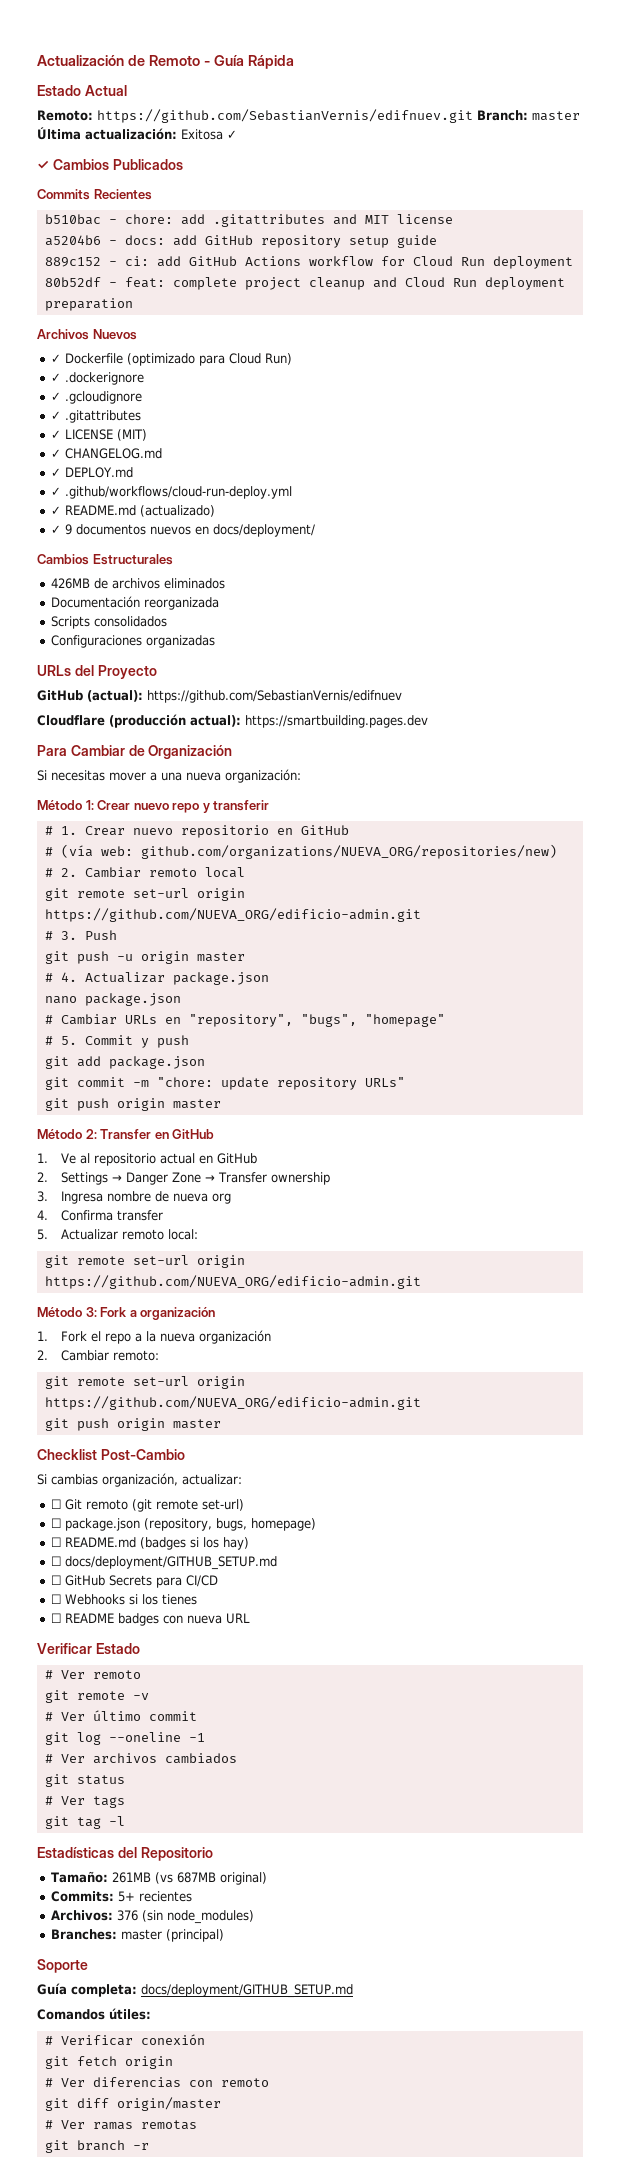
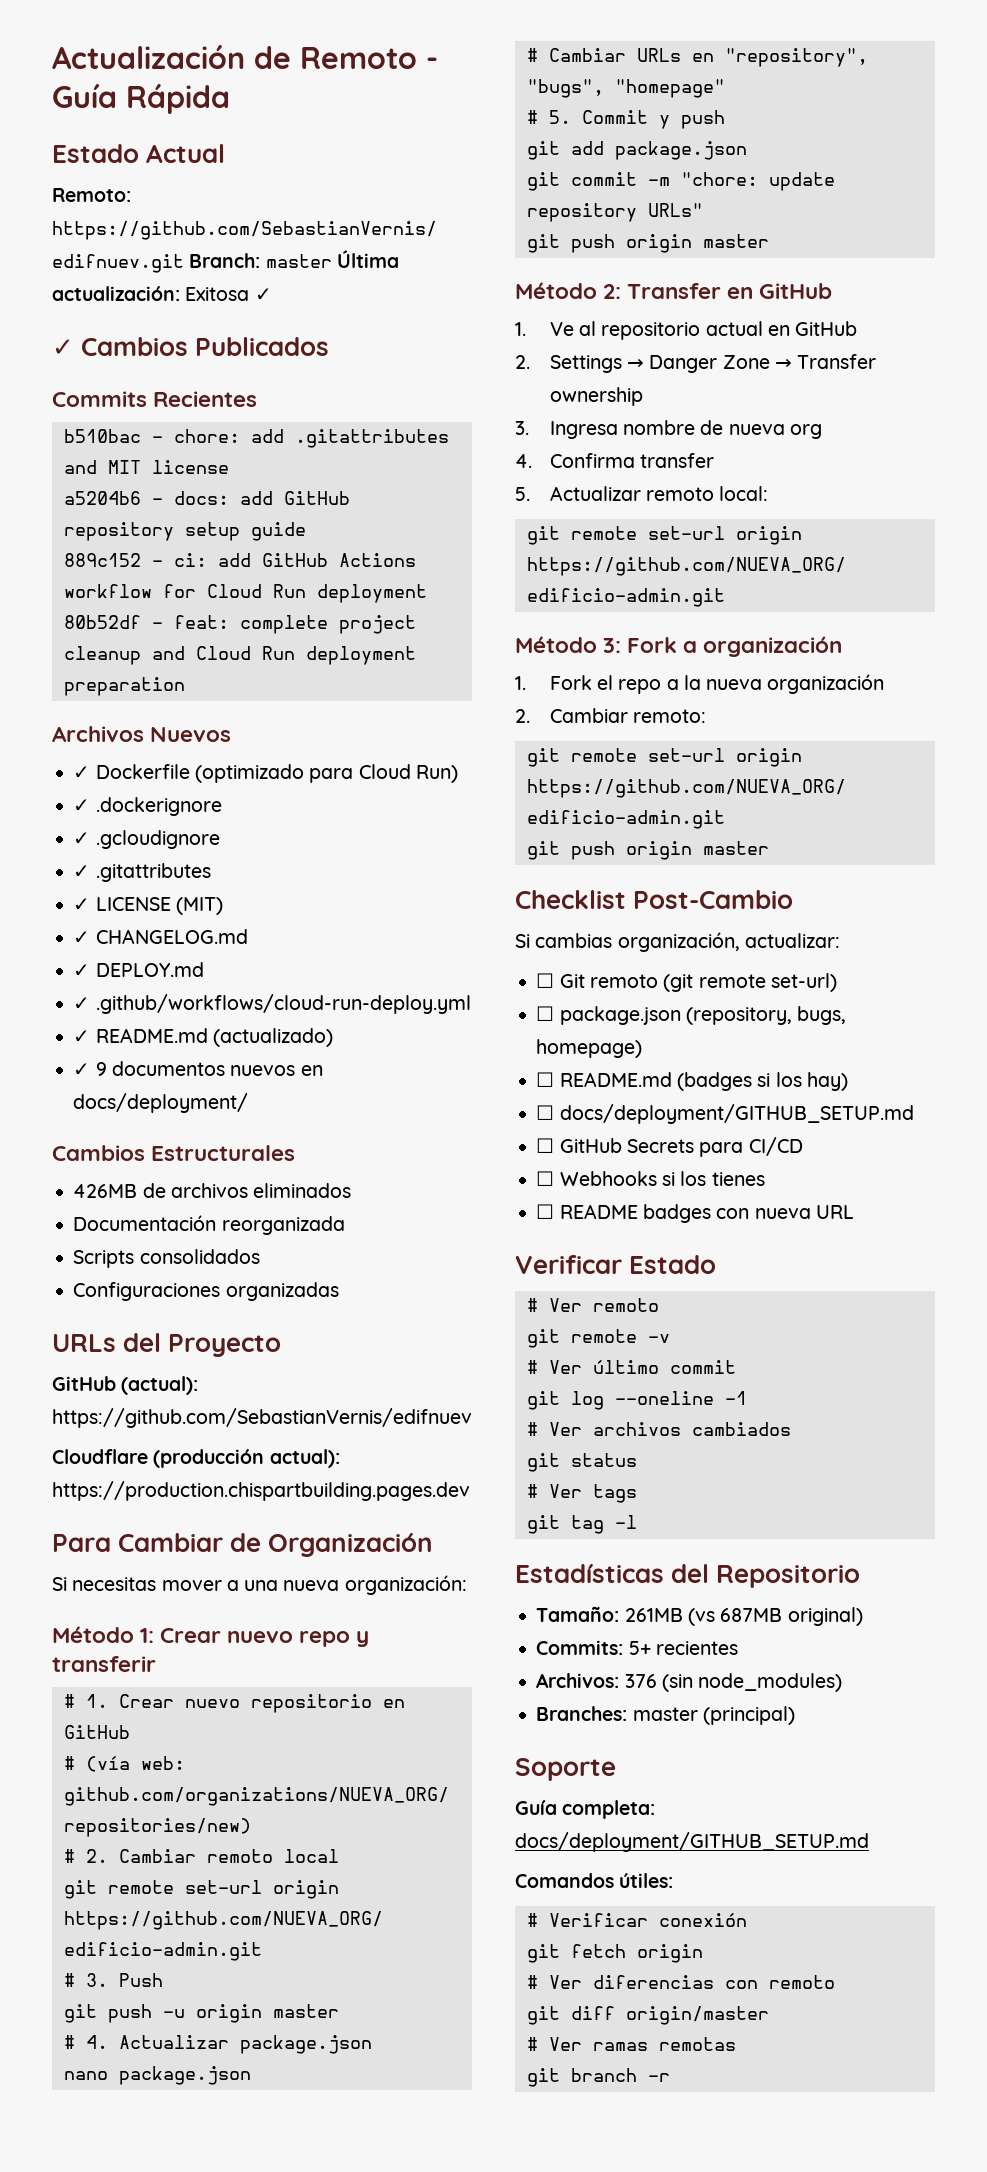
- Cloudflare (producción actual): https://smartbuilding.pages.dev
+ Cloudflare (producción actual): https://production.chispartbuilding.pages.dev

